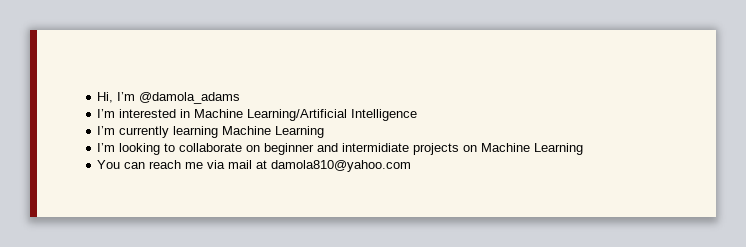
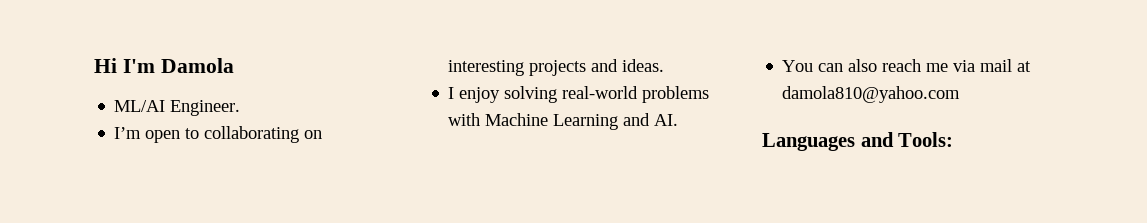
- Hi, I’m @damola_adams
- I’m interested in Machine Learning/Artificial Intelligence
- I’m currently learning Machine Learning
- I’m looking to collaborate on beginner and intermidiate projects on Machine Learning
+ Hi I'm Damola
+ ML/AI Engineer.
+ I’m open to collaborating on interesting projects and ideas.
+ I enjoy solving real-world problems with Machine Learning and AI.
- You can reach me via mail at damola810@yahoo.com
+ You can also reach me via mail at damola810@yahoo.com
+ Languages and Tools:

